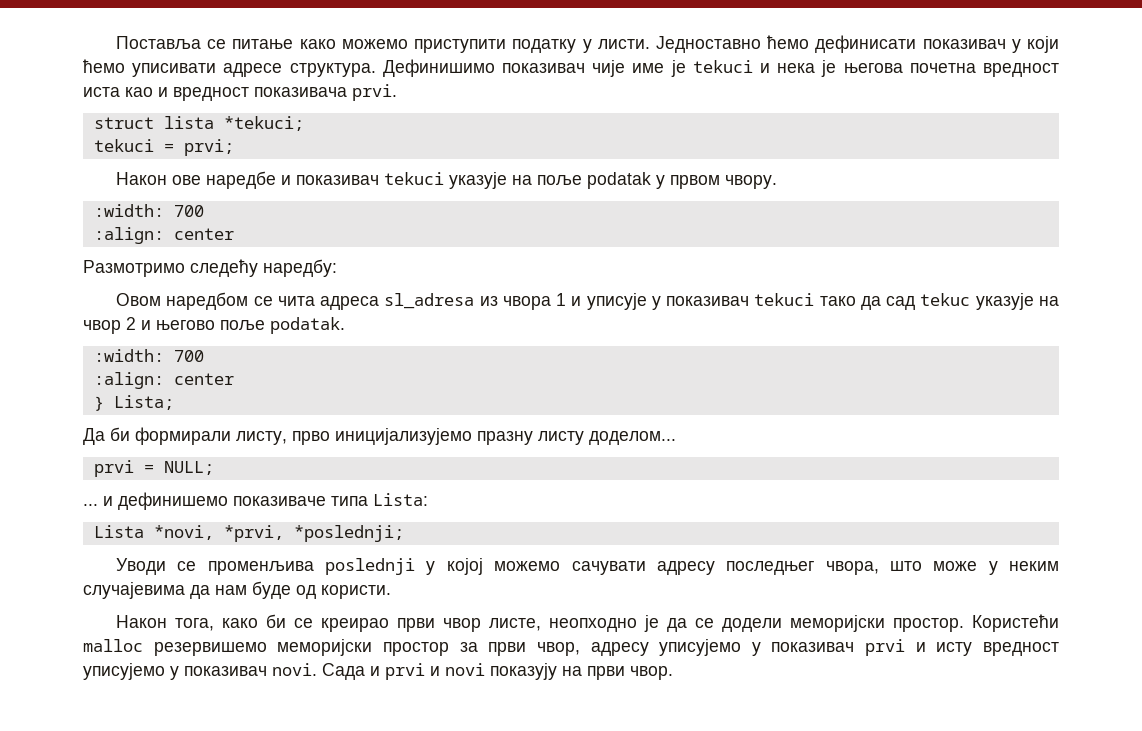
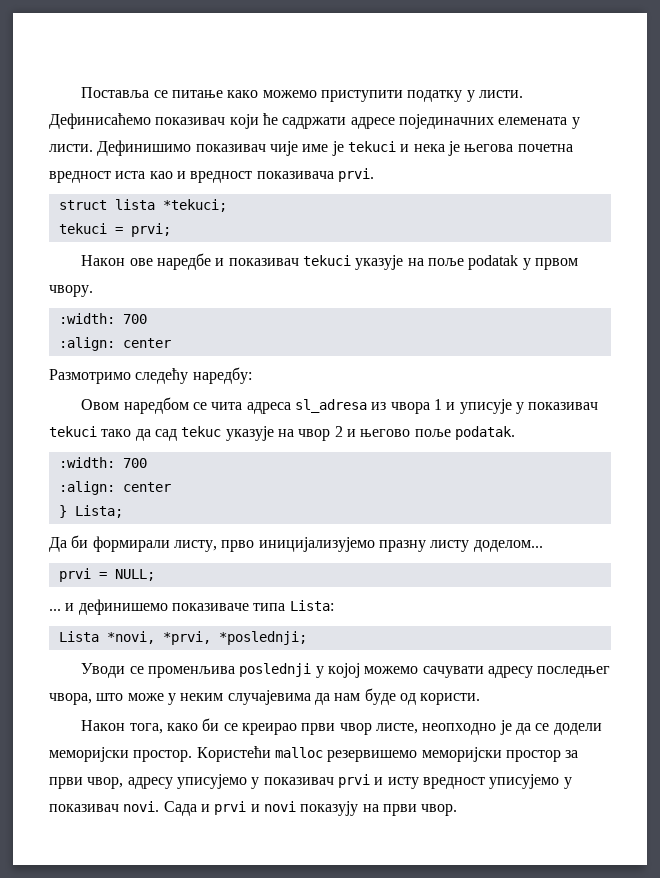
- Једноставно ћемо дефинисати показивач у који ћемо уписивати адресе структура.
+ Дефинисаћемо показивач који ће садржати адресе појединачних елемената у листи.

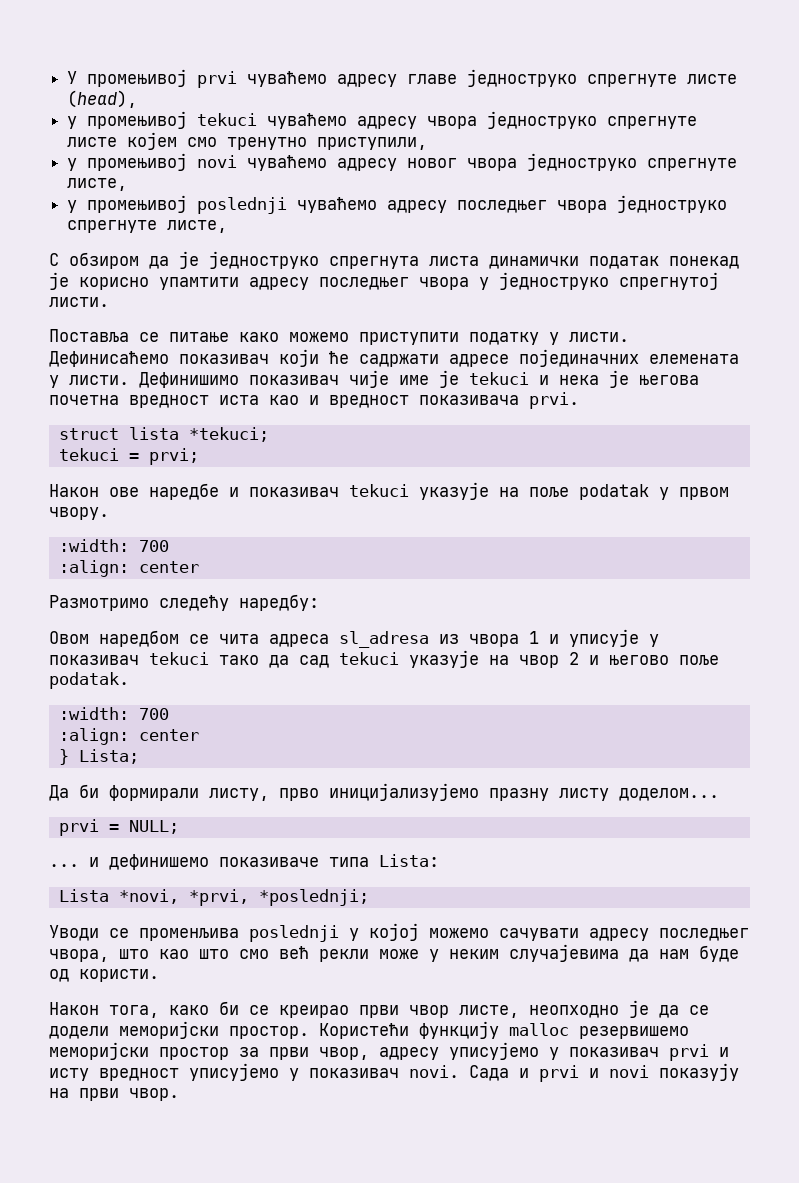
+ У промењивој prvi чуваћемо адресу главе једноструко спрегнуте листе (head),
+ у промењивој tekuci чуваћемо адресу чвора једноструко спрегнуте листе којем смо тренутно приступили,
+ у промењивој novi чуваћемо адресу новог чвора једноструко спрегнуте листе,
+ у промењивој poslednji чуваћемо адресу последњег чвора једноструко спрегнуте листе,
+ С обзиром да је једноструко спрегнута листа динамички податак понекад је корисно упамтити адресу последњег чвора у једноструко спрегнутој листи.
- Овом наредбом се чита адреса sl_adresa из чвора 1 и уписује у показивач tekuci тако да сад tekuc указује на чвор 2 и његово поље podatak.
+ Овом наредбом се чита адреса sl_adresa из чвора 1 и уписује у показивач tekuci тако да сад tekuci указује на чвор 2 и његово поље podatak.
- Уводи се променљива poslednji у којој можемо сачувати адресу последњег чвора, што може у неким случајевима да нам буде од користи.
+ Уводи се променљива poslednji у којој можемо сачувати адресу последњег чвора, што као што смо већ рекли може у неким случајевима да нам буде од користи.
- Користећи malloc резервишемо меморијски простор за први чвор, адресу уписујемо у показивач prvi и исту вредност уписујемо у показивач novi.
+ Користећи функцију malloc резервишемо меморијски простор за први чвор, адресу уписујемо у показивач prvi и исту вредност уписујемо у показивач novi.

